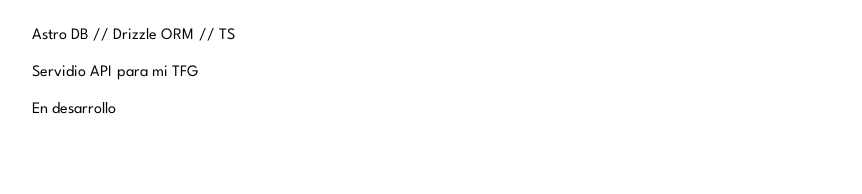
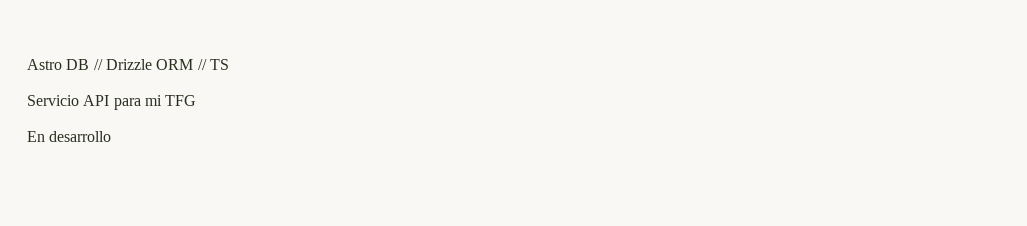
- Servidio API para mi TFG
+ Servicio API para mi TFG

